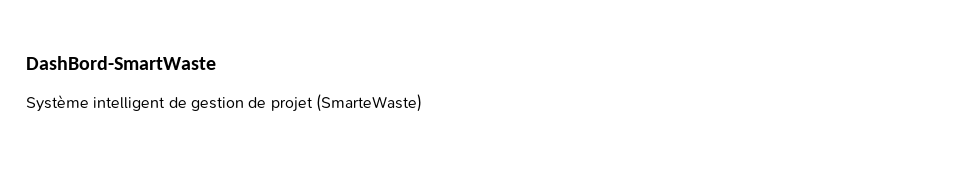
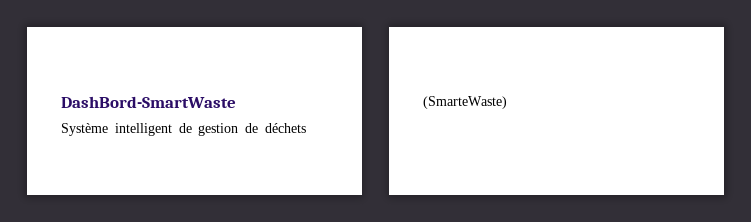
- Système intelligent de gestion de projet (SmarteWaste)
+ Système intelligent de gestion de déchets (SmarteWaste)

